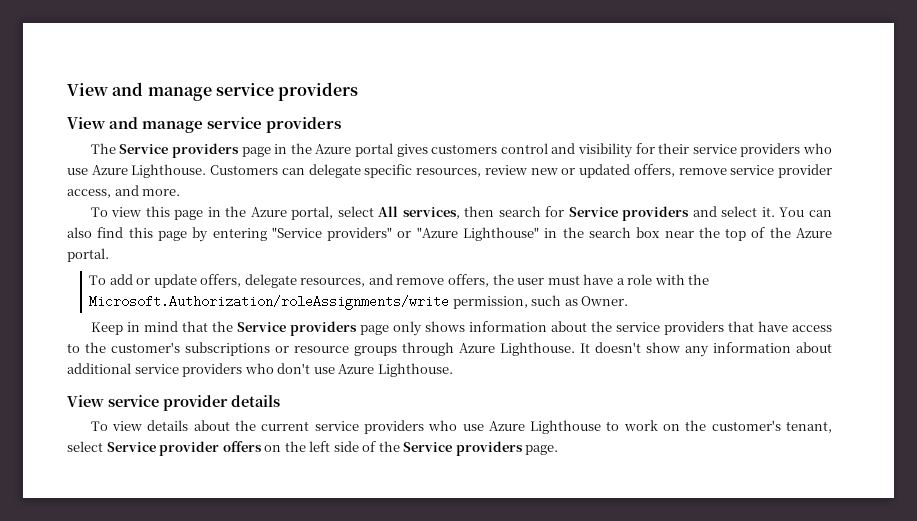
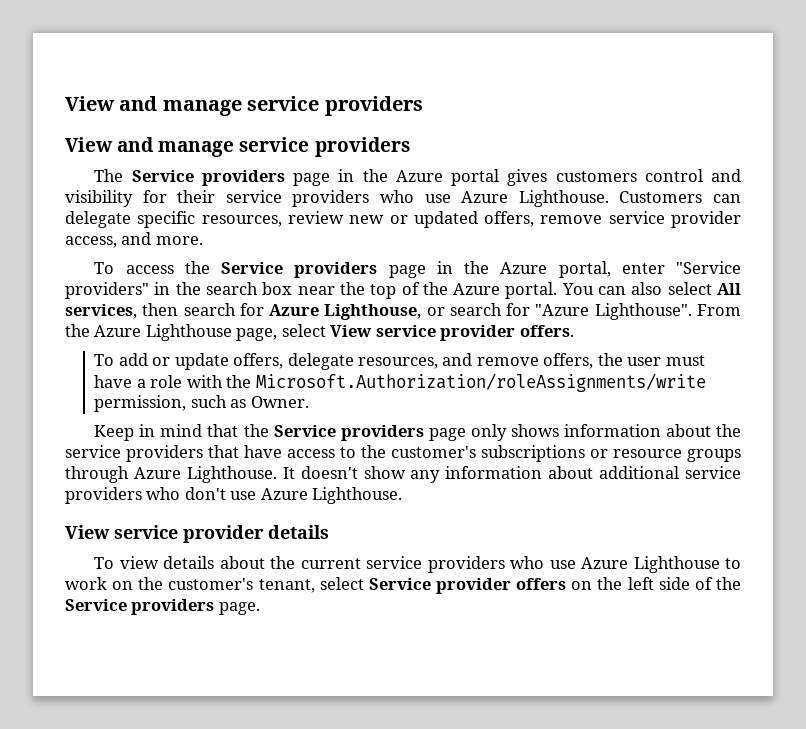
- To view this page in the Azure portal, select All services, then search for Service providers and select it. You can also find this page by entering "Service providers" or "Azure Lighthouse" in the search box near the top of the Azure portal.
+ To access the Service providers page in the Azure portal, enter "Service providers" in the search box near the top of the Azure portal. You can also select All services, then search for Azure Lighthouse, or search for "Azure Lighthouse". From the Azure Lighthouse page, select View service provider offers.

